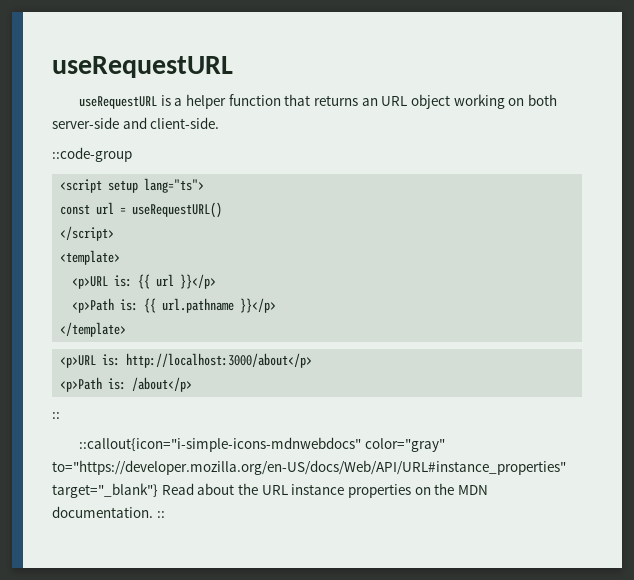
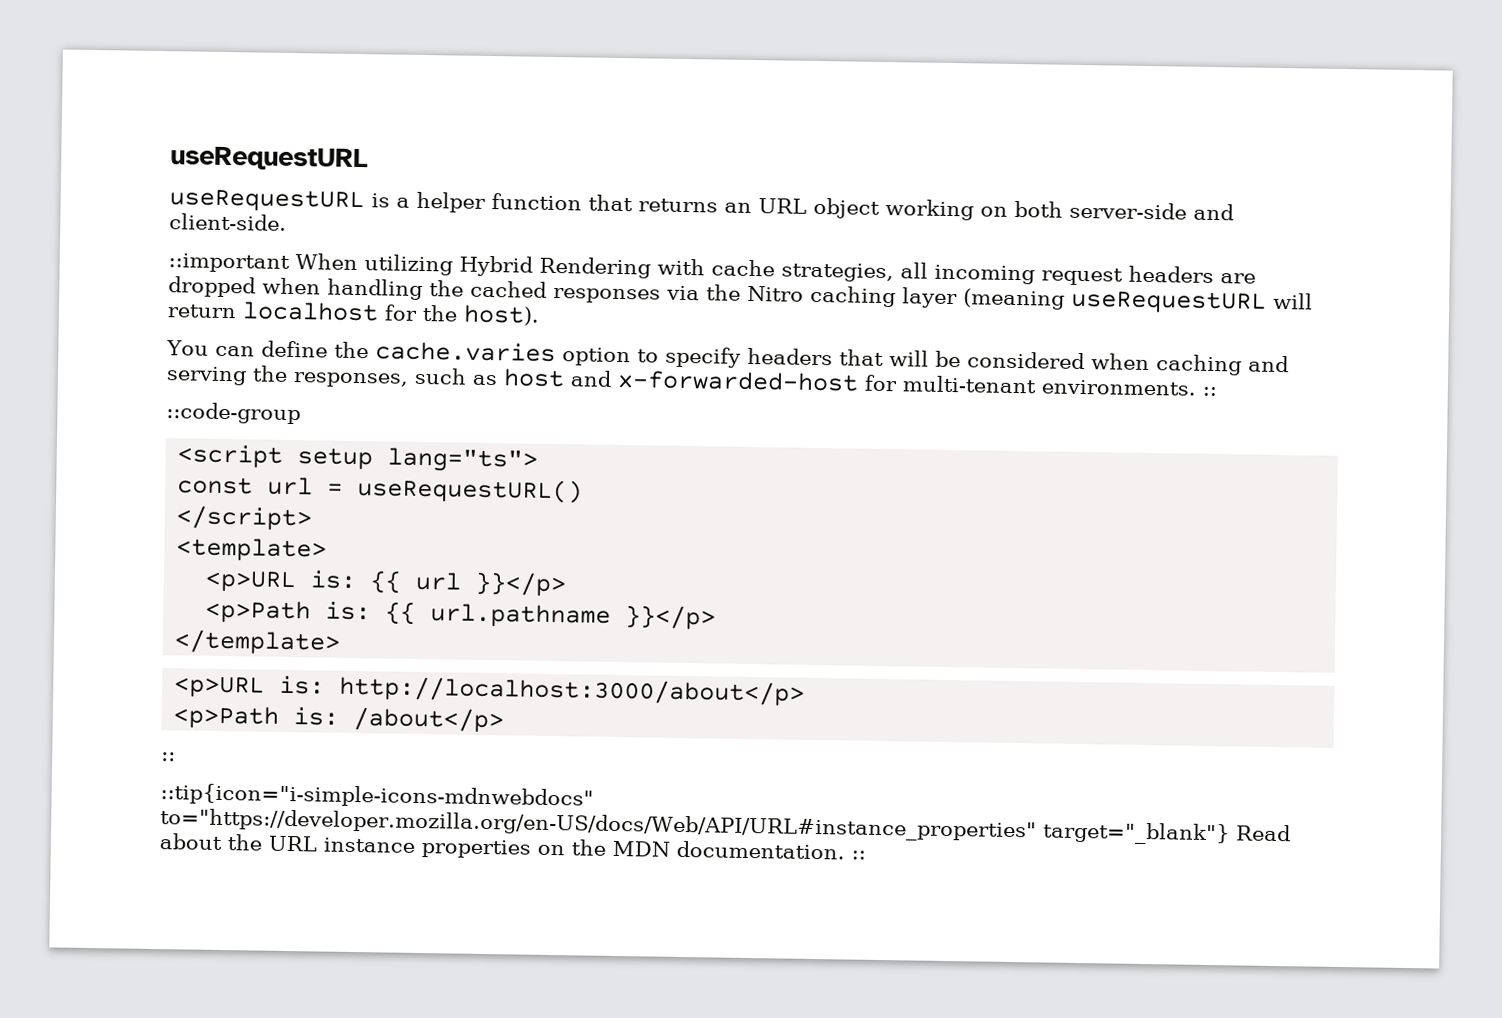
+ ::important When utilizing Hybrid Rendering with cache strategies, all incoming request headers are dropped when handling the cached responses via the Nitro caching layer (meaning useRequestURL will return localhost for the host).
+ You can define the cache.varies option to specify headers that will be considered when caching and serving the responses, such as host and x-forwarded-host for multi-tenant environments. ::
- ::callout{icon="i-simple-icons-mdnwebdocs" color="gray" to="https://developer.mozilla.org/en-US/docs/Web/API/URL#instance_properties" target="_blank"} Read about the URL instance properties on the MDN documentation. ::
+ ::tip{icon="i-simple-icons-mdnwebdocs" to="https://developer.mozilla.org/en-US/docs/Web/API/URL#instance_properties" target="_blank"} Read about the URL instance properties on the MDN documentation. ::

